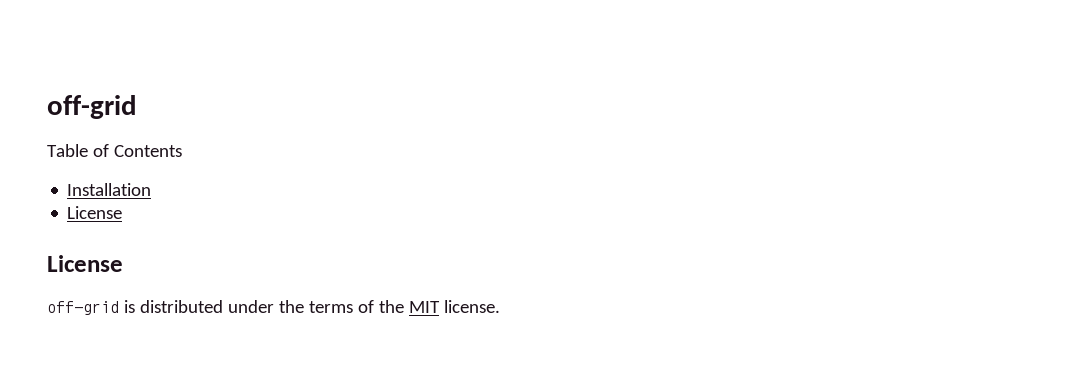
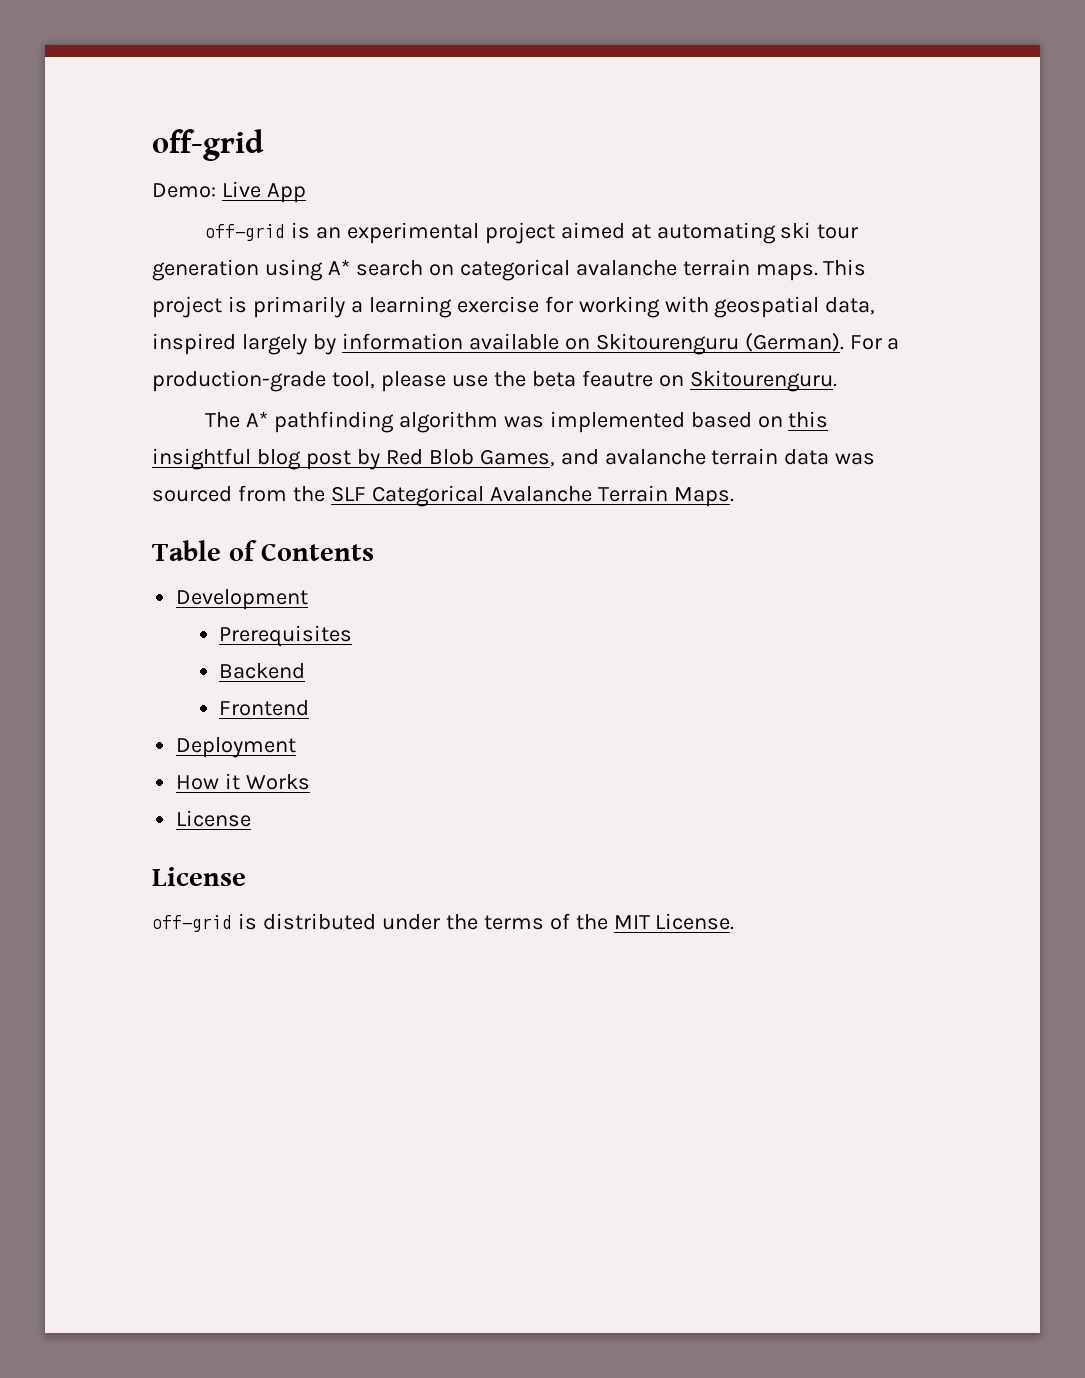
+ Demo: Live App
+ off-grid is an experimental project aimed at automating ski tour generation using A* search on categorical avalanche terrain maps. This project is primarily a learning exercise for working with geospatial data, inspired largely by information available on Skitourenguru (German). For a production-grade tool, please use the beta feautre on Skitourenguru.
+ The A* pathfinding algorithm was implemented based on this insightful blog post by Red Blob Games, and avalanche terrain data was sourced from the SLF Categorical Avalanche Terrain Maps.
  Table of Contents
- Installation
+ Development
+ Prerequisites
+ Backend
+ Frontend
+ Deployment
+ How it Works
- off-grid is distributed under the terms of the MIT license.
+ off-grid is distributed under the terms of the MIT License.

